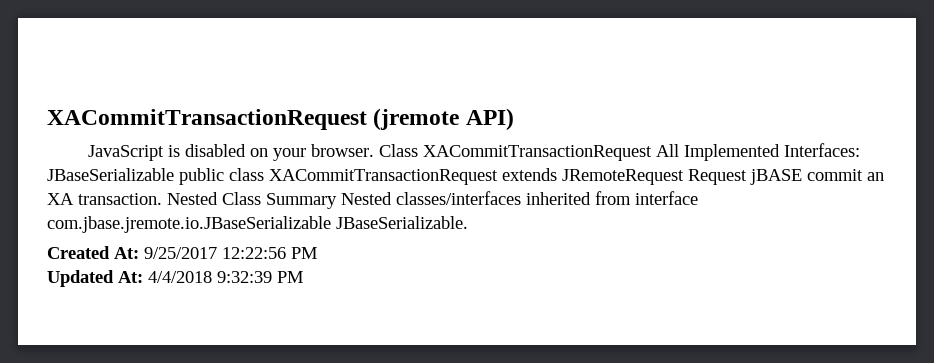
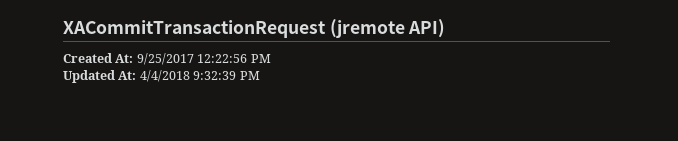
- JavaScript is disabled on your browser. Class XACommitTransactionRequest All Implemented Interfaces: JBaseSerializable public class XACommitTransactionRequest extends JRemoteRequest Request jBASE commit an XA transaction. Nested Class Summary Nested classes/interfaces inherited from interface com.jbase.jremote.io.JBaseSerializable JBaseSerializable.

